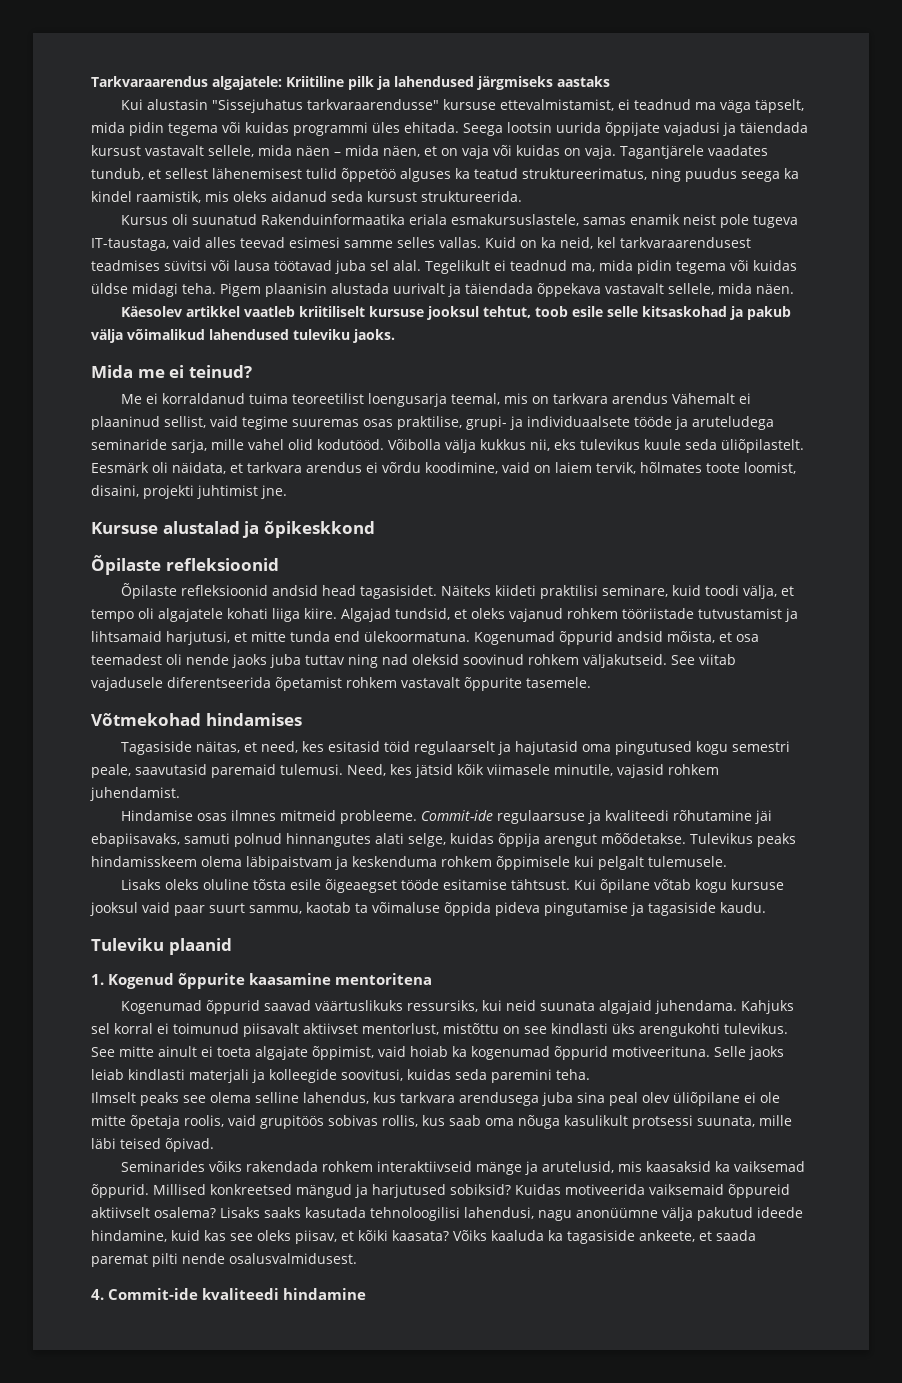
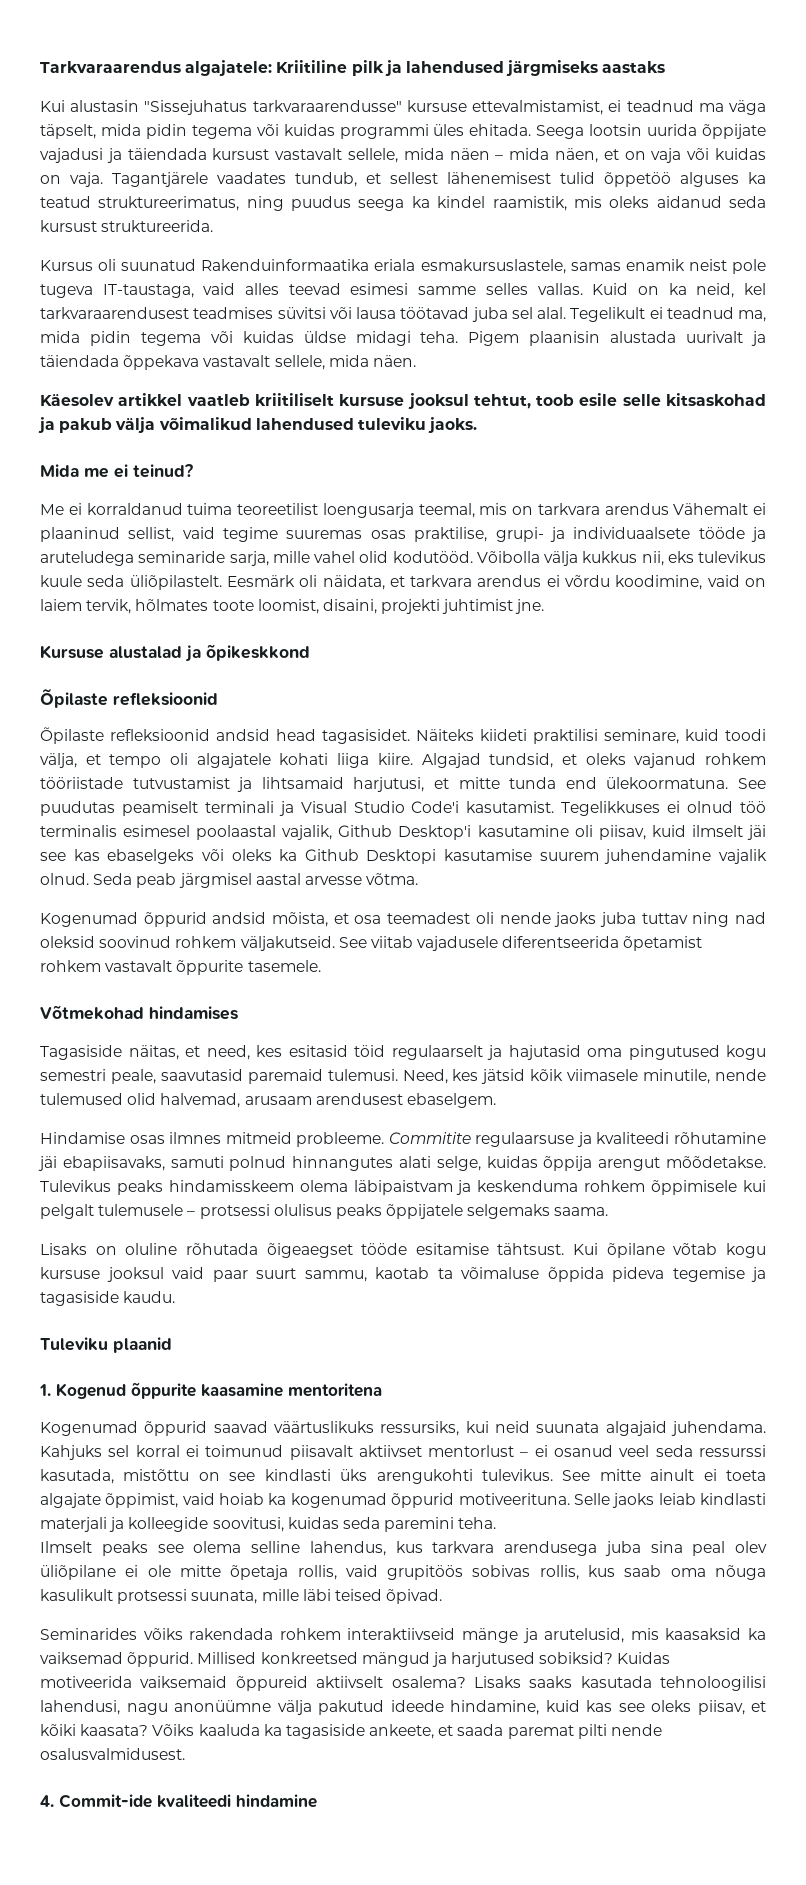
- Algajad tundsid, et oleks vajanud rohkem tööriistade tutvustamist ja lihtsamaid harjutusi, et mitte tunda end ülekoormatuna. Kogenumad õppurid andsid mõista, et osa teemadest oli nende jaoks juba tuttav ning nad oleksid soovinud rohkem väljakutseid.
+ Algajad tundsid, et oleks vajanud rohkem tööriistade tutvustamist ja lihtsamaid harjutusi, et mitte tunda end ülekoormatuna. See puudutas peamiselt terminali ja Visual Studio Code'i kasutamist. Tegelikkuses ei olnud töö terminalis esimesel poolaastal vajalik, Github Desktop'i kasutamine oli piisav, kuid ilmselt jäi see kas ebaselgeks või oleks ka Github Desktopi kasutamise suurem juhendamine vajalik olnud. Seda peab järgmisel aastal arvesse võtma.
+ Kogenumad õppurid andsid mõista, et osa teemadest oli nende jaoks juba tuttav ning nad oleksid soovinud rohkem väljakutseid.
- Need, kes jätsid kõik viimasele minutile, vajasid rohkem juhendamist.
+ Need, kes jätsid kõik viimasele minutile, nende tulemused olid halvemad, arusaam arendusest ebaselgem.
- Commit-ide regulaarsuse ja kvaliteedi rõhutamine jäi ebapiisavaks, samuti polnud hinnangutes alati selge, kuidas õppija arengut mõõdetakse.
+ Commitite regulaarsuse ja kvaliteedi rõhutamine jäi ebapiisavaks, samuti polnud hinnangutes alati selge, kuidas õppija arengut mõõdetakse.
- Tulevikus peaks hindamisskeem olema läbipaistvam ja keskenduma rohkem õppimisele kui pelgalt tulemusele.
- Lisaks oleks oluline tõsta esile õigeaegset tööde esitamise tähtsust.
+ Tulevikus peaks hindamisskeem olema läbipaistvam ja keskenduma rohkem õppimisele kui pelgalt tulemusele – protsessi olulisus peaks õppijatele selgemaks saama.
+ Lisaks on oluline rõhutada õigeaegset tööde esitamise tähtsust.
- Kui õpilane võtab kogu kursuse jooksul vaid paar suurt sammu, kaotab ta võimaluse õppida pideva pingutamise ja tagasiside kaudu.
+ Kui õpilane võtab kogu kursuse jooksul vaid paar suurt sammu, kaotab ta võimaluse õppida pideva tegemise ja tagasiside kaudu.
- Kahjuks sel korral ei toimunud piisavalt aktiivset mentorlust, mistõttu on see kindlasti üks arengukohti tulevikus.
+ Kahjuks sel korral ei toimunud piisavalt aktiivset mentorlust – ei osanud veel seda ressurssi kasutada, mistõttu on see kindlasti üks arengukohti tulevikus.
- Ilmselt peaks see olema selline lahendus, kus tarkvara arendusega juba sina peal olev üliõpilane ei ole mitte õpetaja roolis, vaid grupitöös sobivas rollis, kus saab oma nõuga kasulikult protsessi suunata, mille läbi teised õpivad.
+ Ilmselt peaks see olema selline lahendus, kus tarkvara arendusega juba sina peal olev üliõpilane ei ole mitte õpetaja rollis, vaid grupitöös sobivas rollis, kus saab oma nõuga kasulikult protsessi suunata, mille läbi teised õpivad.

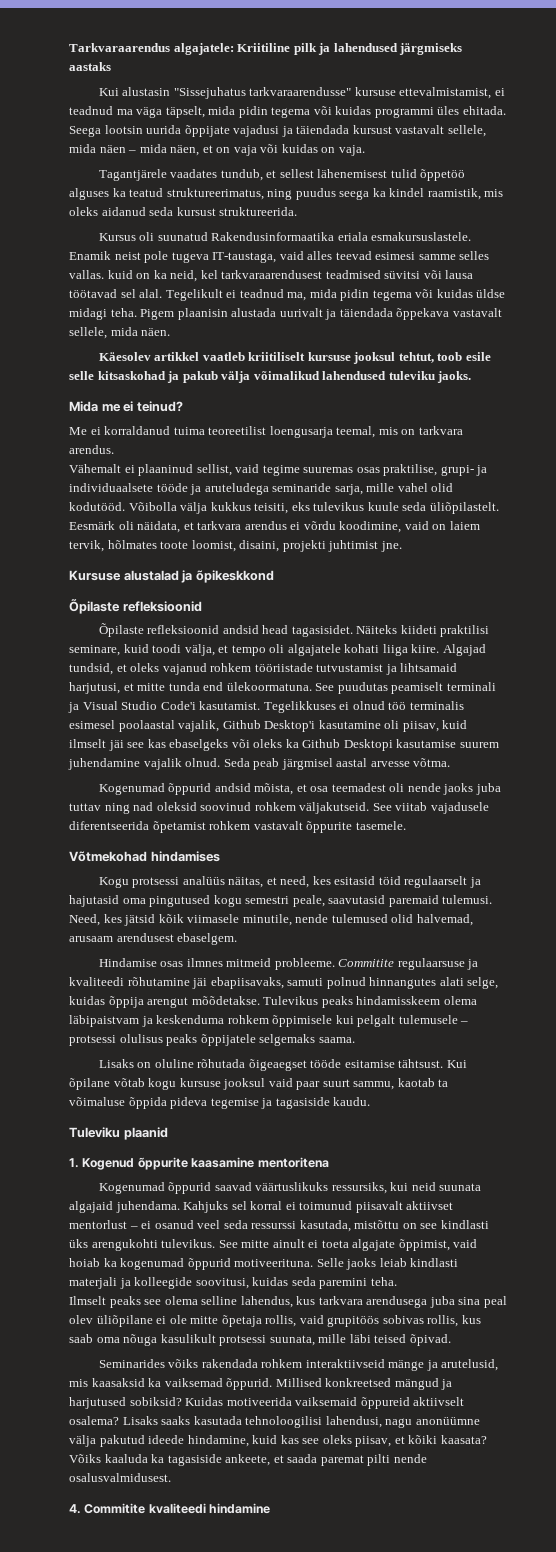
- Seega lootsin uurida õppijate vajadusi ja täiendada kursust vastavalt sellele, mida näen – mida näen, et on vaja või kuidas on vaja. Tagantjärele vaadates tundub, et sellest lähenemisest tulid õppetöö alguses ka teatud struktureerimatus, ning puudus seega ka kindel raamistik, mis oleks aidanud seda kursust struktureerida.
+ Seega lootsin uurida õppijate vajadusi ja täiendada kursust vastavalt sellele, mida näen – mida näen, et on vaja või kuidas on vaja.
+ Tagantjärele vaadates tundub, et sellest lähenemisest tulid õppetöö alguses ka teatud struktureerimatus, ning puudus seega ka kindel raamistik, mis oleks aidanud seda kursust struktureerida.
- Kursus oli suunatud Rakenduinformaatika eriala esmakursuslastele, samas enamik neist pole tugeva IT-taustaga, vaid alles teevad esimesi samme selles vallas. Kuid on ka neid, kel tarkvaraarendusest teadmises süvitsi või lausa töötavad juba sel alal.
+ Kursus oli suunatud Rakendusinformaatika eriala esmakursuslastele. Enamik neist pole tugeva IT-taustaga, vaid alles teevad esimesi samme selles vallas. kuid on ka neid, kel tarkvaraarendusest teadmised süvitsi või lausa töötavad sel alal.
- Me ei korraldanud tuima teoreetilist loengusarja teemal, mis on tarkvara arendus Vähemalt ei plaaninud sellist, vaid tegime suuremas osas praktilise, grupi- ja individuaalsete tööde ja aruteludega seminaride sarja, mille vahel olid kodutööd.
+ Me ei korraldanud tuima teoreetilist loengusarja teemal, mis on tarkvara arendus.
+ Vähemalt ei plaaninud sellist, vaid tegime suuremas osas praktilise, grupi- ja individuaalsete tööde ja aruteludega seminaride sarja, mille vahel olid kodutööd.
- Võibolla välja kukkus nii, eks tulevikus kuule seda üliõpilastelt.
+ Võibolla välja kukkus teisiti, eks tulevikus kuule seda üliõpilastelt.
- Tagasiside näitas, et need, kes esitasid töid regulaarselt ja hajutasid oma pingutused kogu semestri peale, saavutasid paremaid tulemusi.
+ Kogu protsessi analüüs näitas, et need, kes esitasid töid regulaarselt ja hajutasid oma pingutused kogu semestri peale, saavutasid paremaid tulemusi.
- 4. Commit-ide kvaliteedi hindamine
+ 4. Commitite kvaliteedi hindamine

